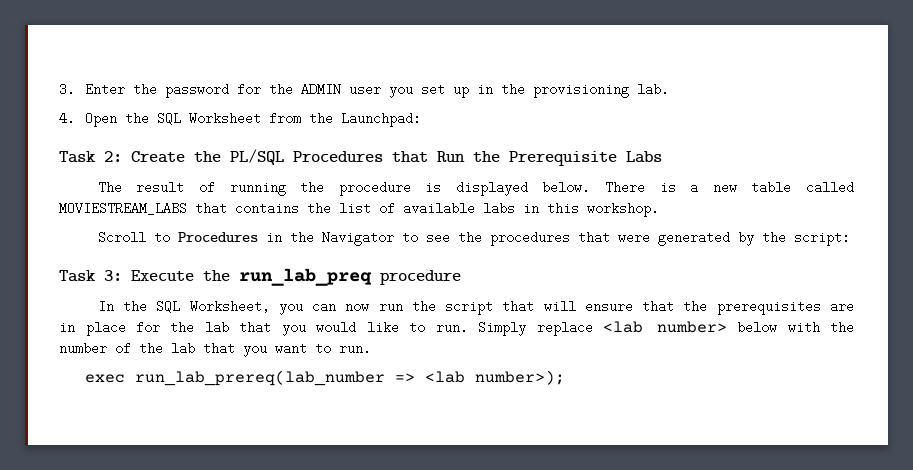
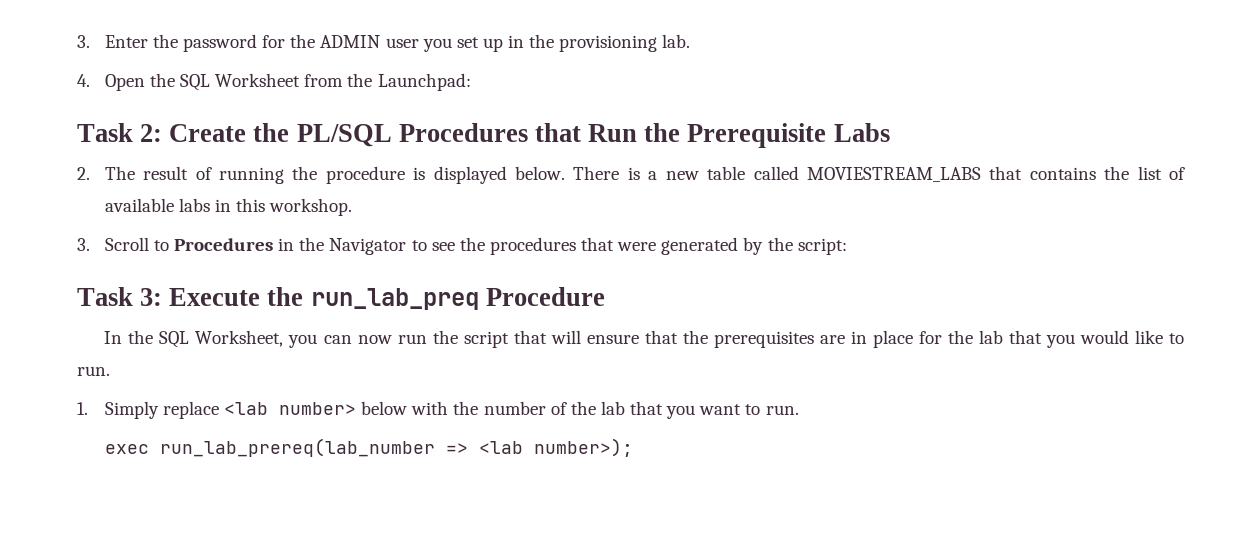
- The result of running the procedure is displayed below.
+ 2. The result of running the procedure is displayed below.
- Scroll to Procedures in the Navigator to see the procedures that were generated by the script:
+ 3. Scroll to Procedures in the Navigator to see the procedures that were generated by the script:
- Task 3: Execute the run_lab_preq procedure
+ Task 3: Execute the run_lab_preq Procedure
- In the SQL Worksheet, you can now run the script that will ensure that the prerequisites are in place for the lab that you would like to run. Simply replace <lab number> below with the number of the lab that you want to run.
+ In the SQL Worksheet, you can now run the script that will ensure that the prerequisites are in place for the lab that you would like to run.
+ 1. Simply replace <lab number> below with the number of the lab that you want to run.

